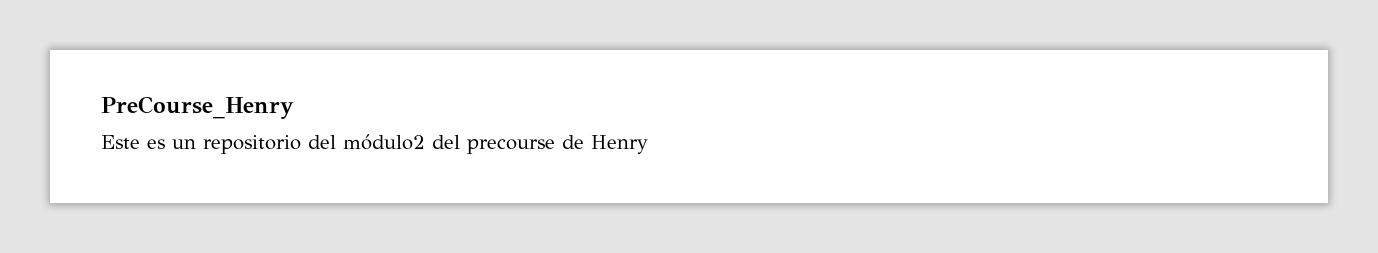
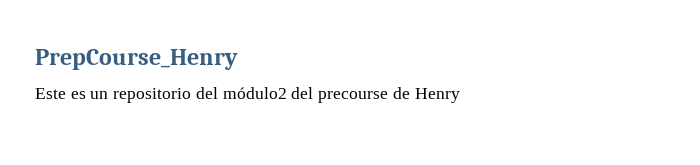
- PreCourse_Henry
+ PrepCourse_Henry

